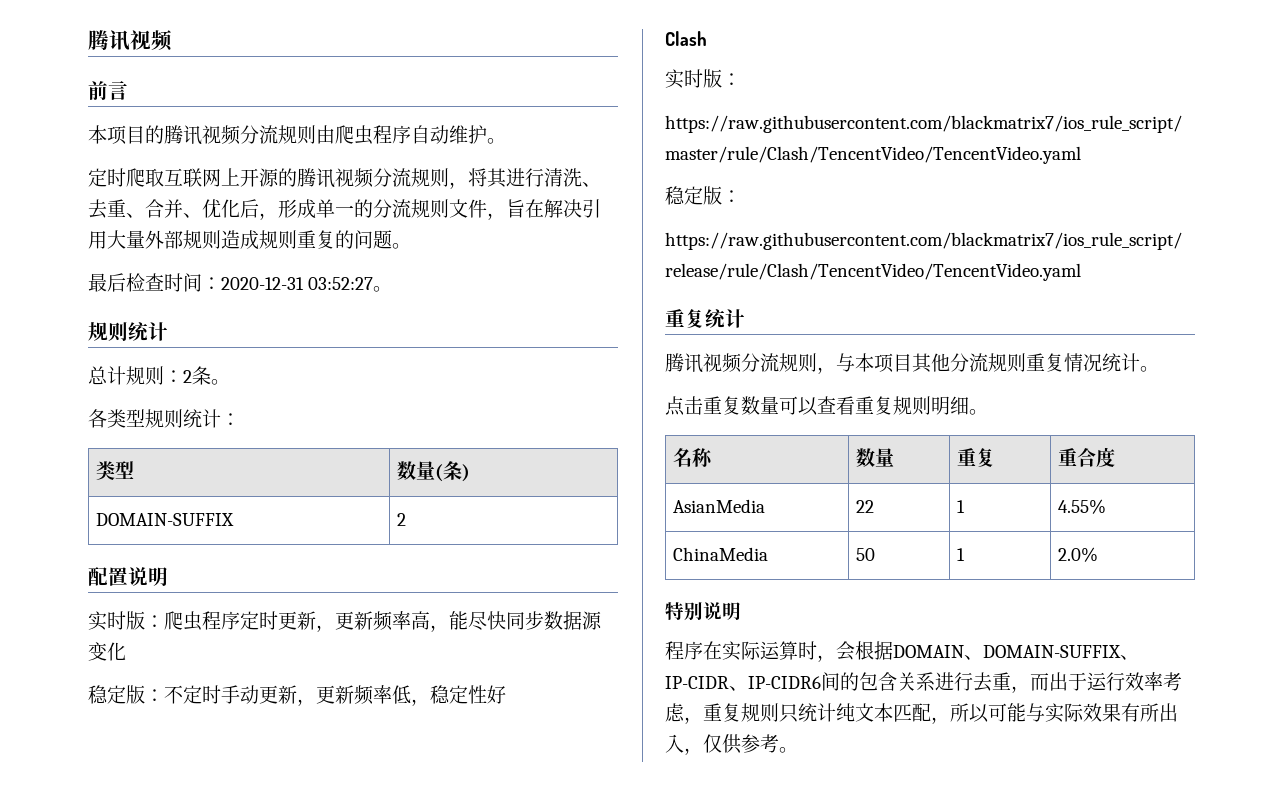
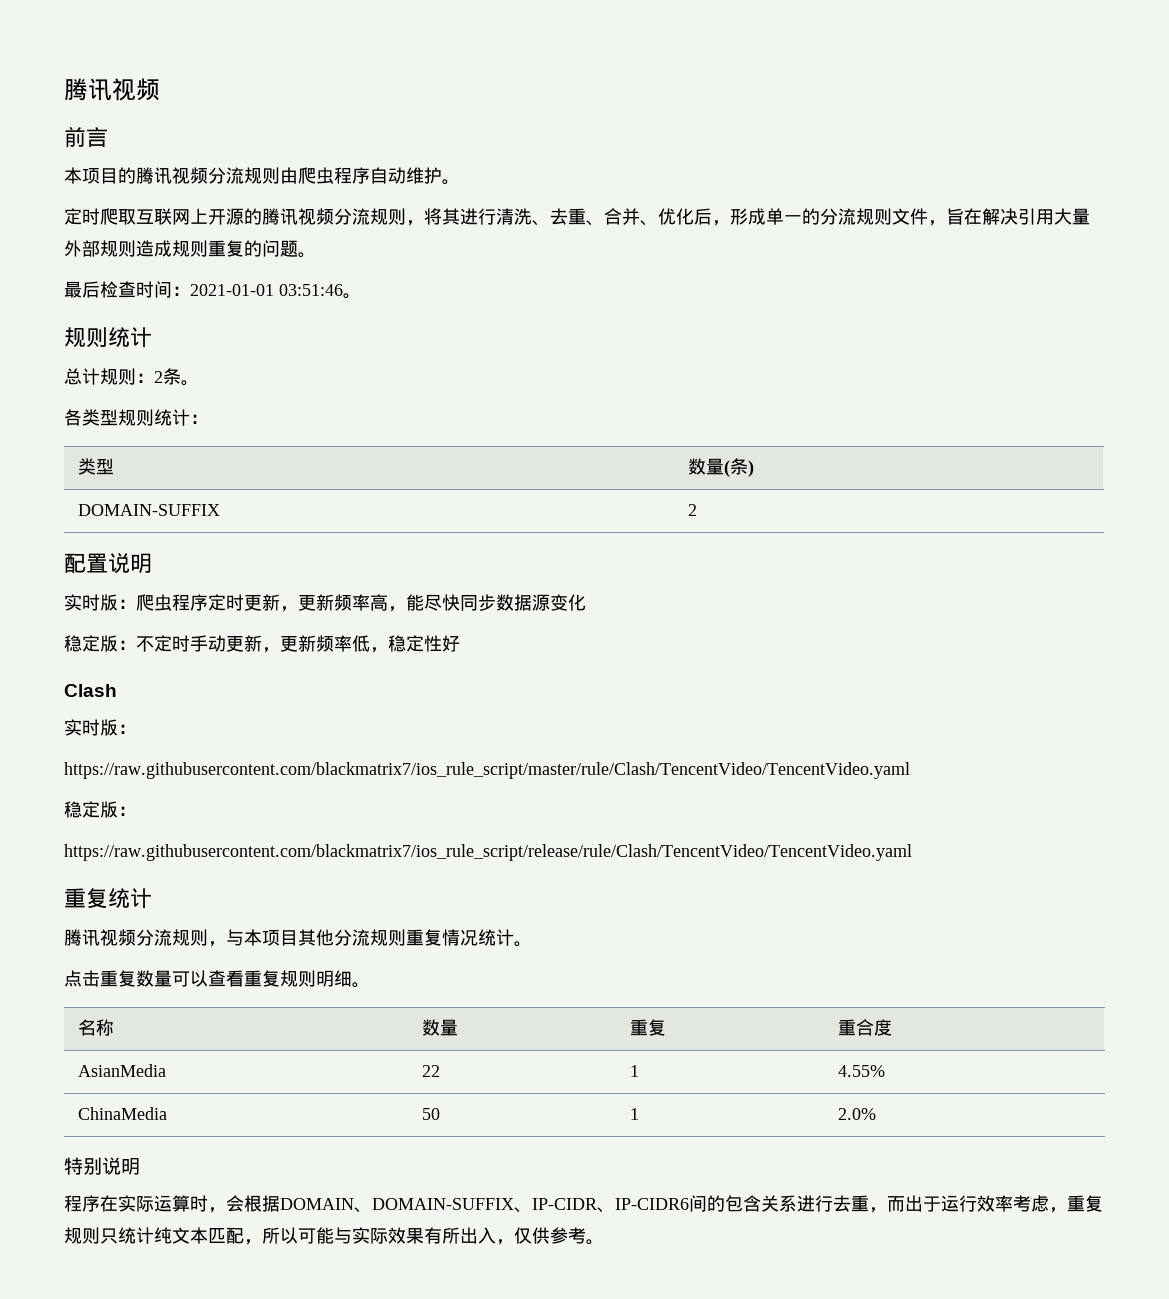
- 最后检查时间：2020-12-31 03:52:27。
+ 最后检查时间：2021-01-01 03:51:46。

